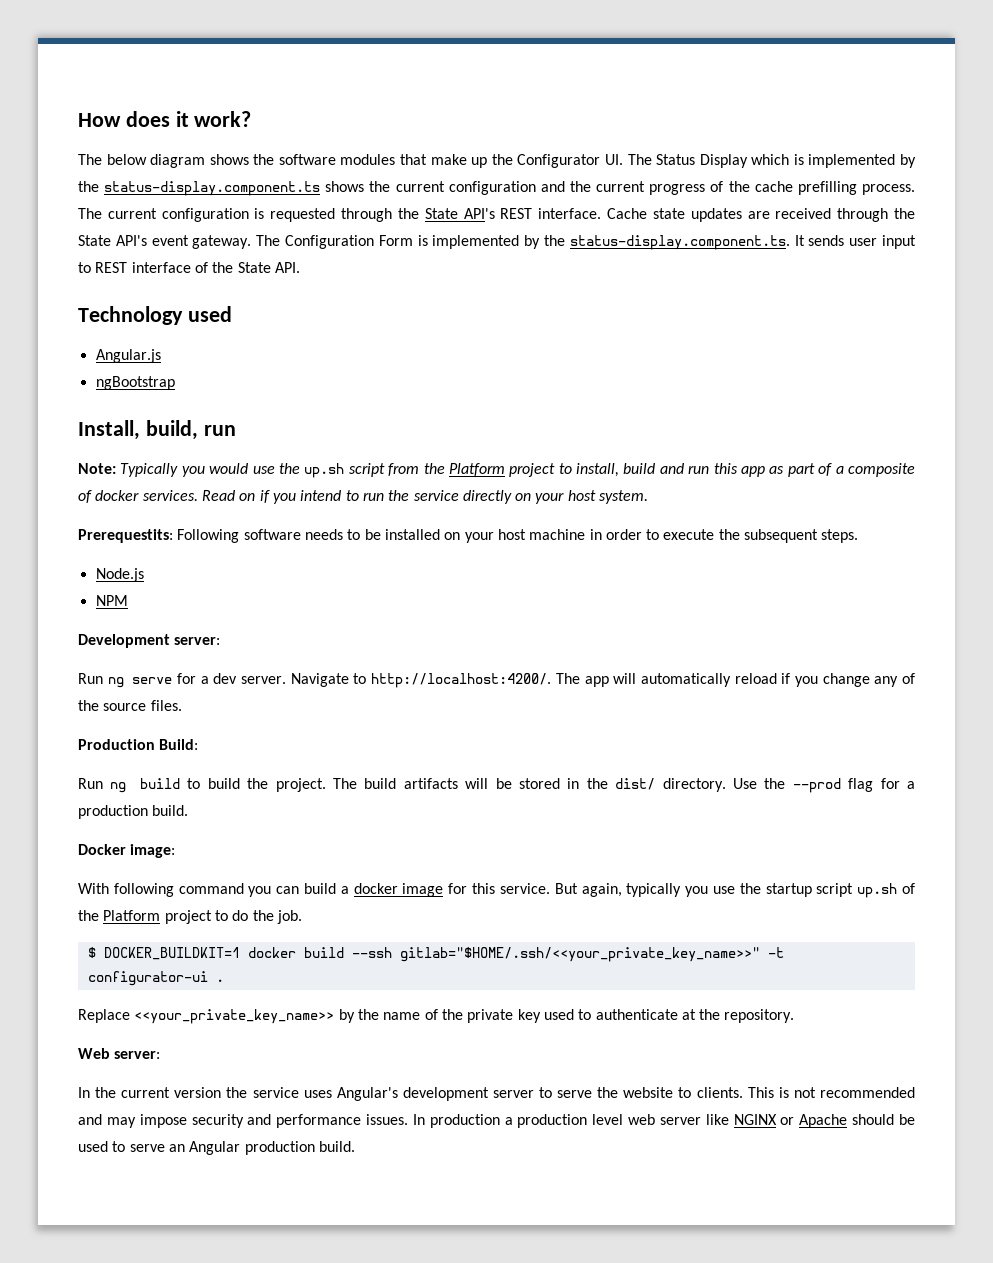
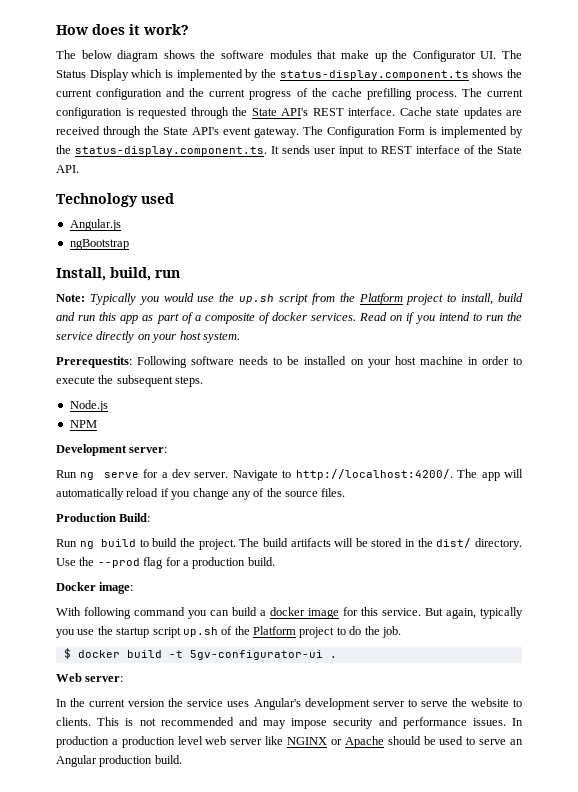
- $ DOCKER_BUILDKIT=1 docker build --ssh gitlab="$HOME/.ssh/<<your_private_key_name>>" -t configurator-ui .
- Replace <<your_private_key_name>> by the name of the private key used to authenticate at the repository.
+ $ docker build -t 5gv-configurator-ui .

